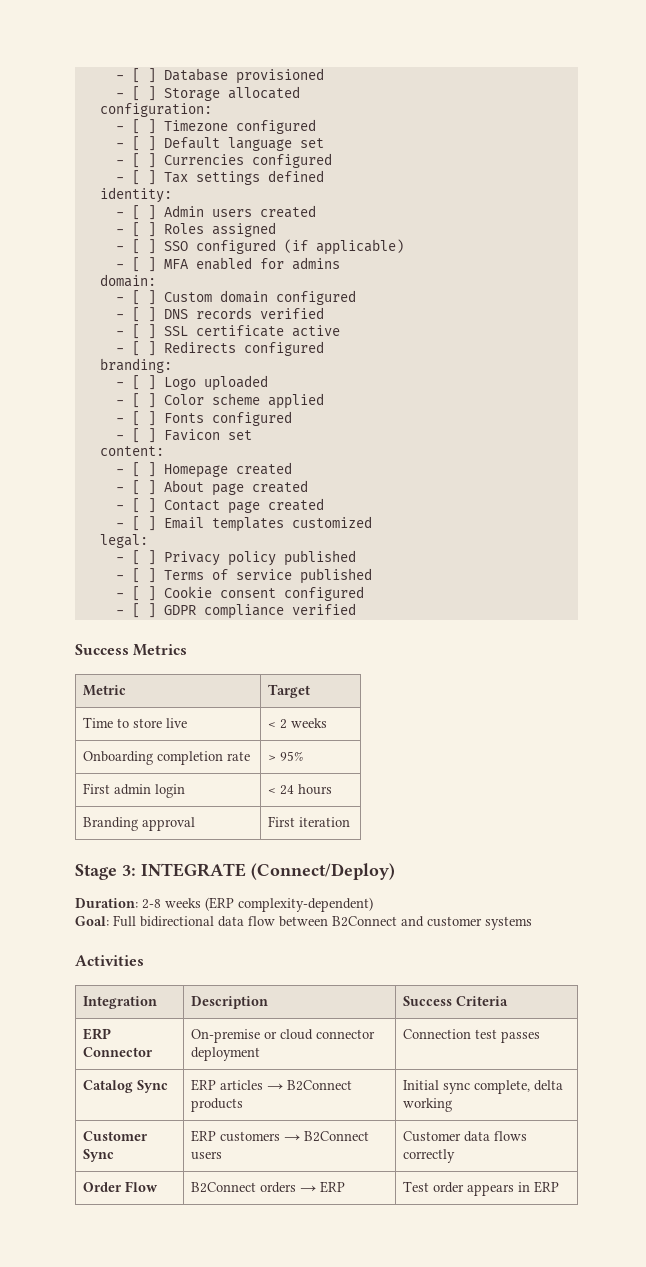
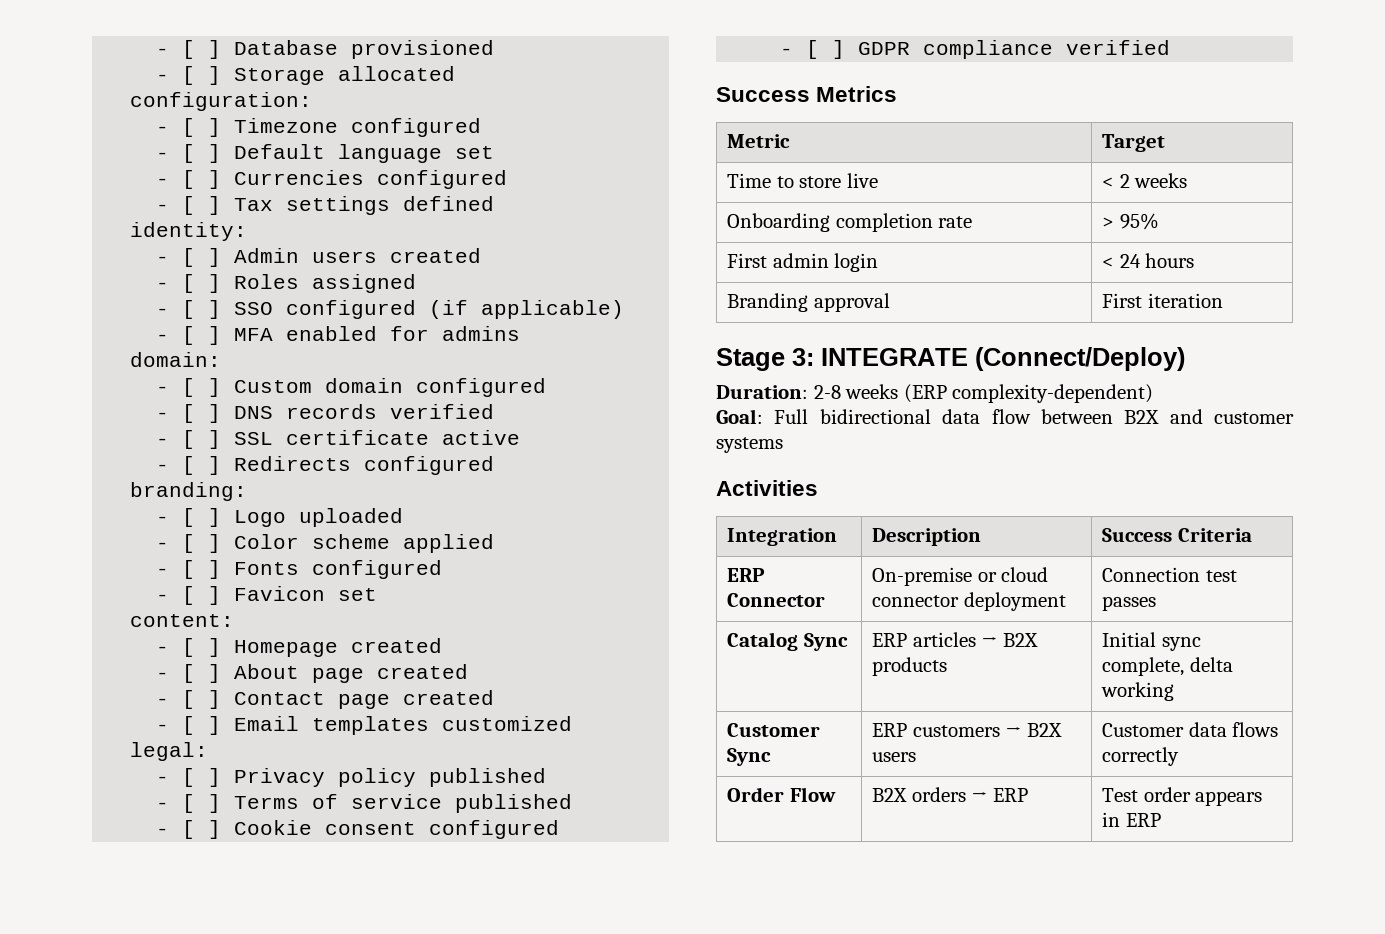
- Goal: Full bidirectional data flow between B2Connect and customer systems
+ Goal: Full bidirectional data flow between B2X and customer systems
- Catalog Sync | ERP articles → B2Connect products | Initial sync complete, delta working
+ Catalog Sync | ERP articles → B2X products | Initial sync complete, delta working
- Customer Sync | ERP customers → B2Connect users | Customer data flows correctly
+ Customer Sync | ERP customers → B2X users | Customer data flows correctly
- Order Flow | B2Connect orders → ERP | Test order appears in ERP
+ Order Flow | B2X orders → ERP | Test order appears in ERP

